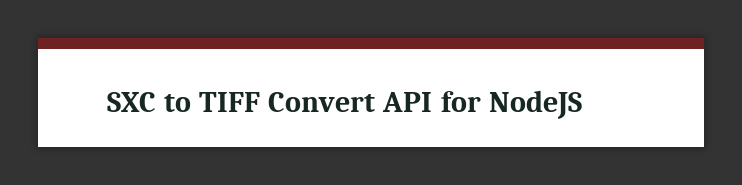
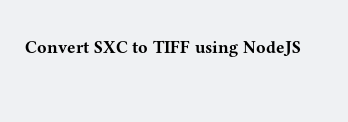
- SXC to TIFF Convert API for NodeJS
+ Convert SXC to TIFF using NodeJS

